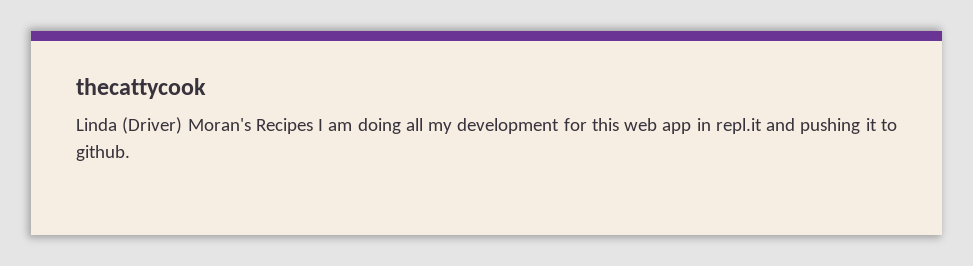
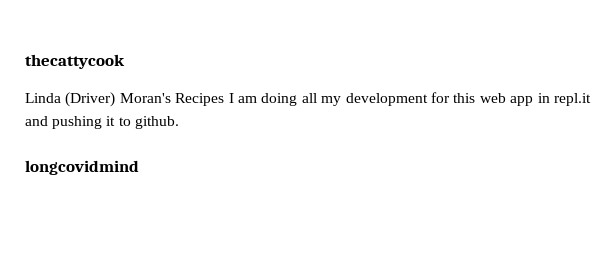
+ longcovidmind

